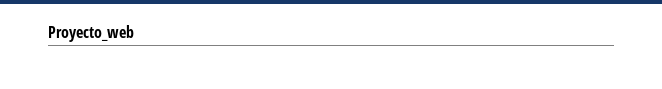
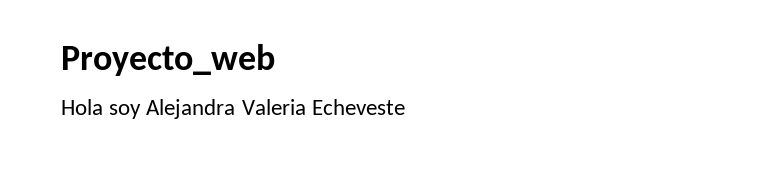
+ Hola soy Alejandra Valeria Echeveste

